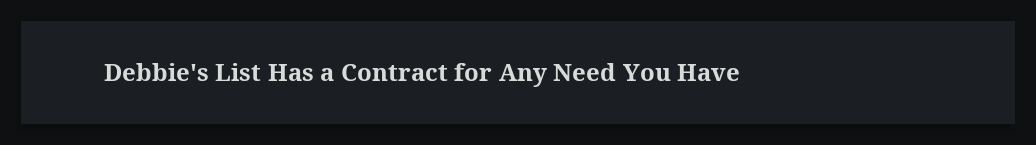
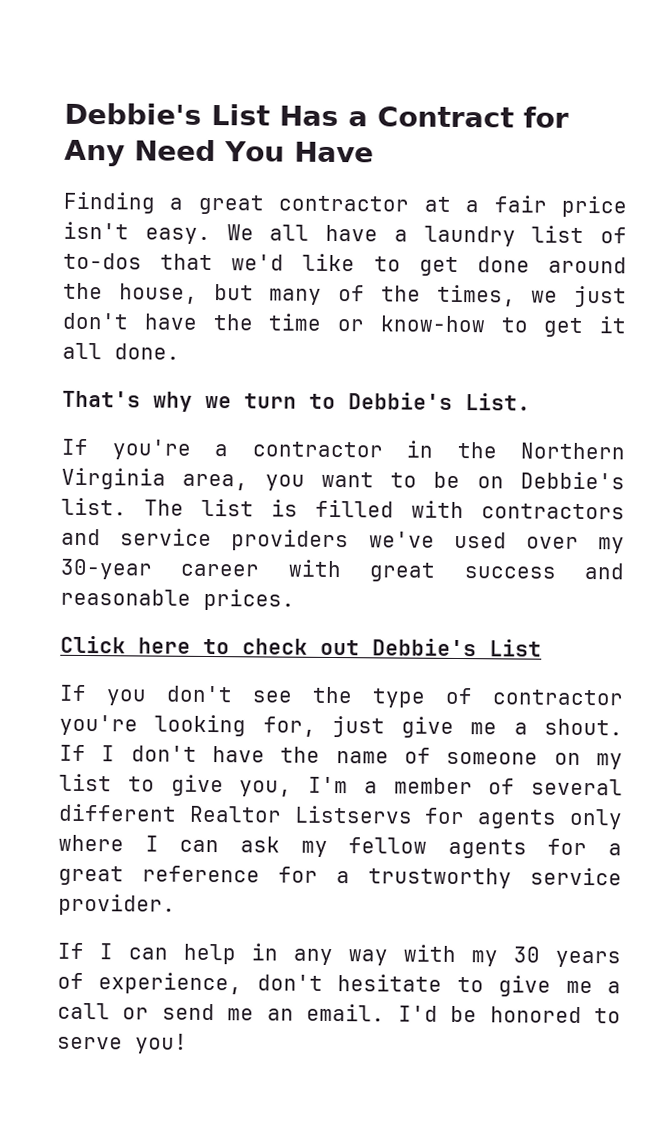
+ Finding a great contractor at a fair price isn't easy. We all have a laundry list of to-dos that we'd like to get done around the house, but many of the times, we just don't have the time or know-how to get it all done.
+ That's why we turn to Debbie's List.
+ If you're a contractor in the Northern Virginia area, you want to be on Debbie's list. The list is filled with contractors and service providers we've used over my 30-year career with great success and reasonable prices.
+ Click here to check out Debbie's List
+ If you don't see the type of contractor you're looking for, just give me a shout. If I don't have the name of someone on my list to give you, I'm a member of several different Realtor Listservs for agents only where I can ask my fellow agents for a great reference for a trustworthy service provider.
+ If I can help in any way with my 30 years of experience, don't hesitate to give me a call or send me an email. I'd be honored to serve you!

